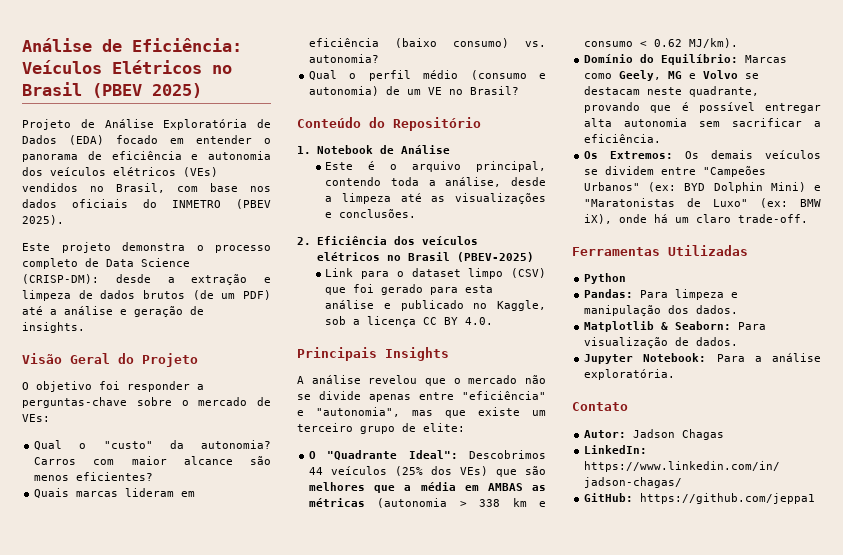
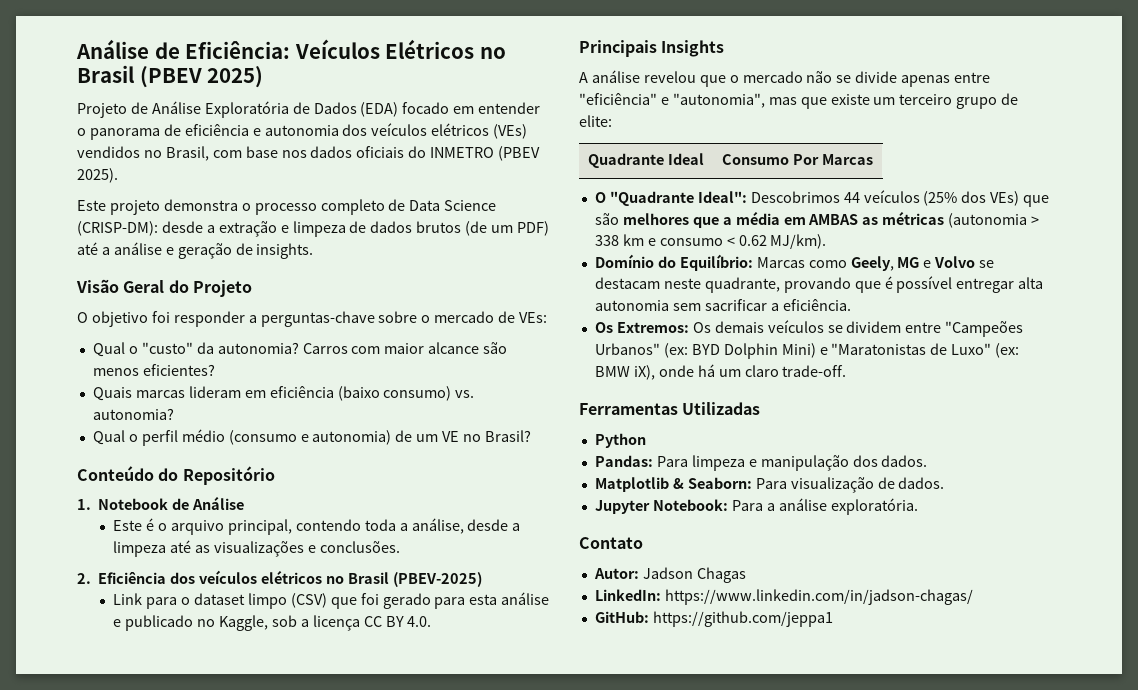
+ Quadrante Ideal | Consumo Por Marcas

